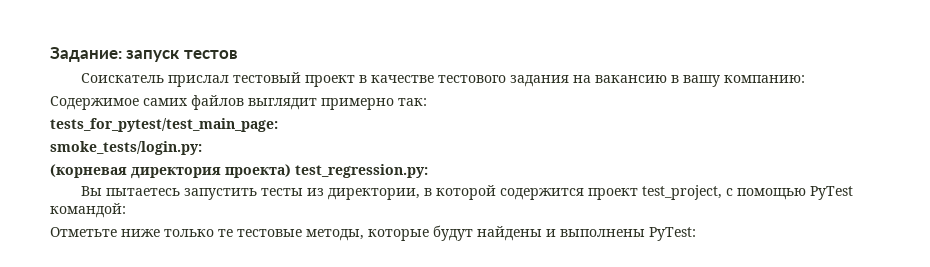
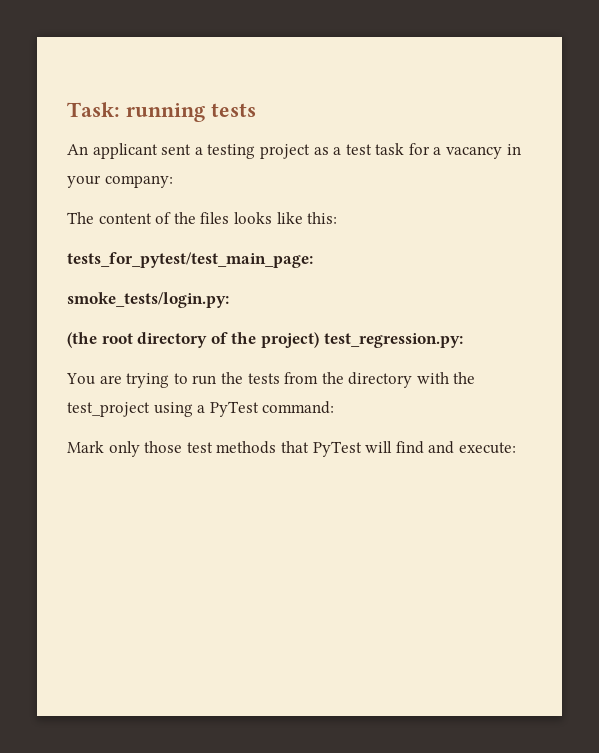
- Задание: запуск тестов
- Соискатель прислал тестовый проект в качестве тестового задания на вакансию в вашу компанию:
- Содержимое самих файлов выглядит примерно так:
+ Task: running tests
+ An applicant sent a testing project as a test task for a vacancy in your company:
+ The content of the files looks like this:
  tests_for_pytest/test_main_page:
  smoke_tests/login.py:
- (корневая директория проекта) test_regression.py:
- Вы пытаетесь запустить тесты из директории, в которой содержится проект test_project, с помощью PyTest командой:
- Отметьте ниже только те тестовые методы, которые будут найдены и выполнены PyTest:
+ (the root directory of the project) test_regression.py:
+ You are trying to run the tests from the directory with the test_project using a PyTest command:
+ Mark only those test methods that PyTest will find and execute:

